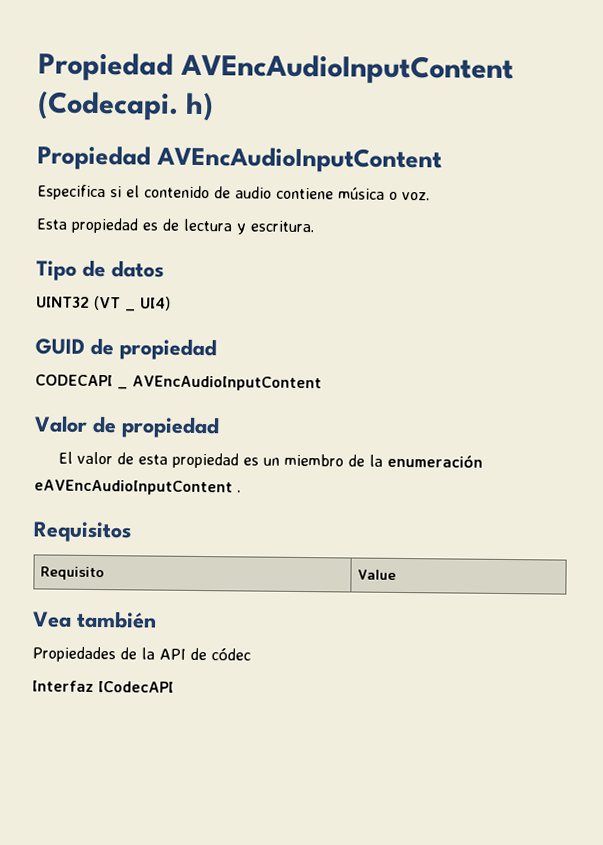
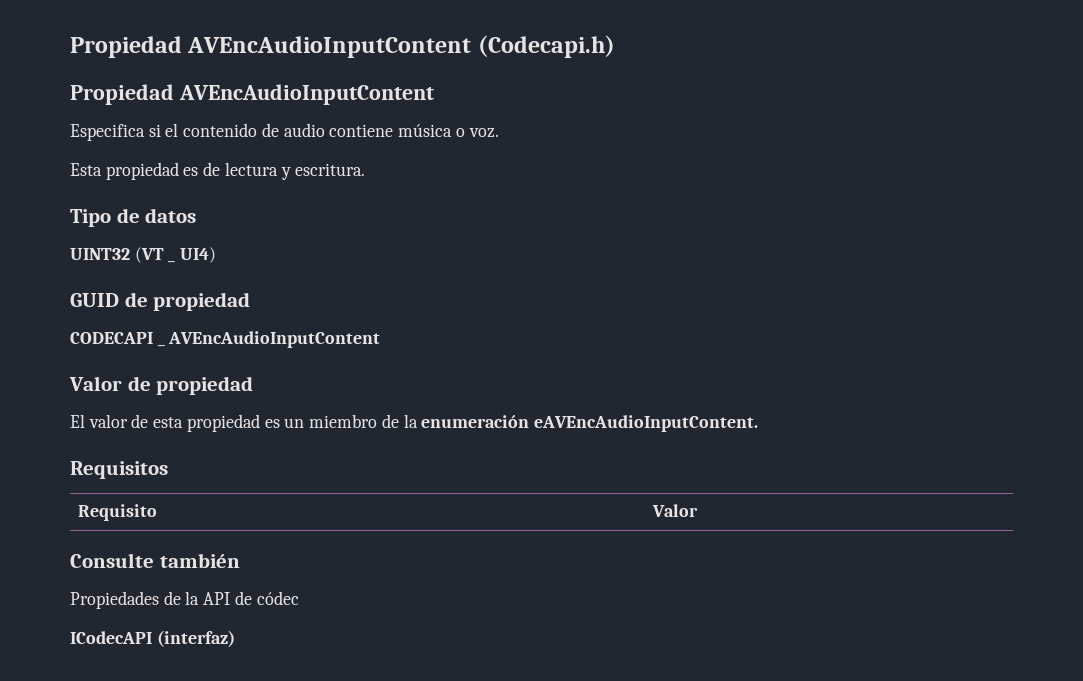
- Propiedad AVEncAudioInputContent (Codecapi. h)
+ Propiedad AVEncAudioInputContent (Codecapi.h)
- El valor de esta propiedad es un miembro de la enumeración eAVEncAudioInputContent .
+ El valor de esta propiedad es un miembro de la enumeración eAVEncAudioInputContent.
- Requisito | Value
- Vea también
+ Requisito | Valor
+ Consulte también
- Interfaz ICodecAPI
+ ICodecAPI (interfaz)

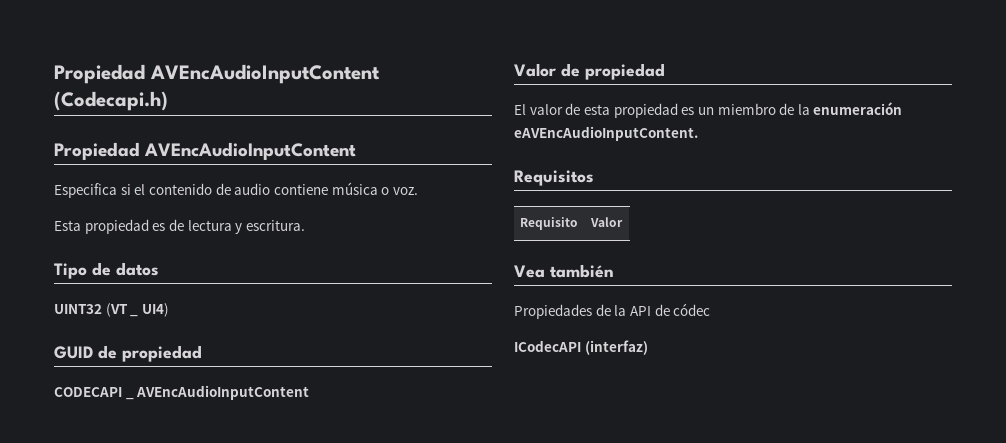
- Consulte también
+ Vea también

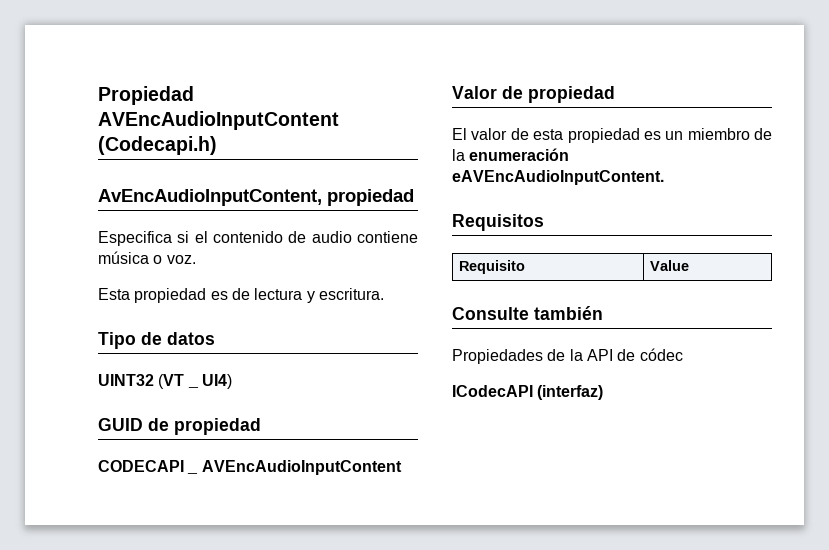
  Propiedad AVEncAudioInputContent (Codecapi.h)
- Propiedad AVEncAudioInputContent
+ AvEncAudioInputContent, propiedad
- Requisito | Valor
- Vea también
+ Requisito | Value
+ Consulte también

